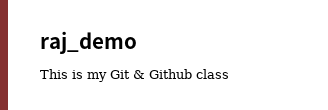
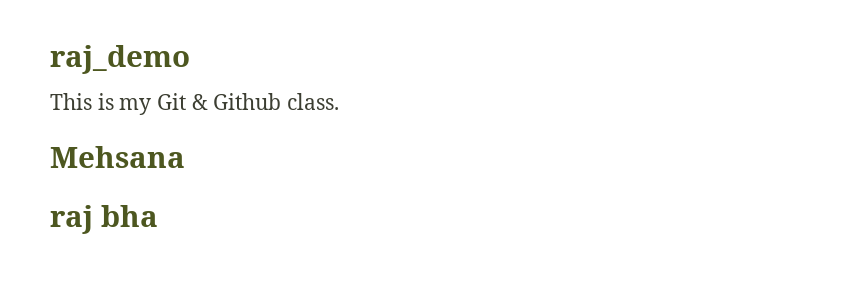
- This is my Git & Github class
+ This is my Git & Github class.
+ Mehsana
+ raj bha

